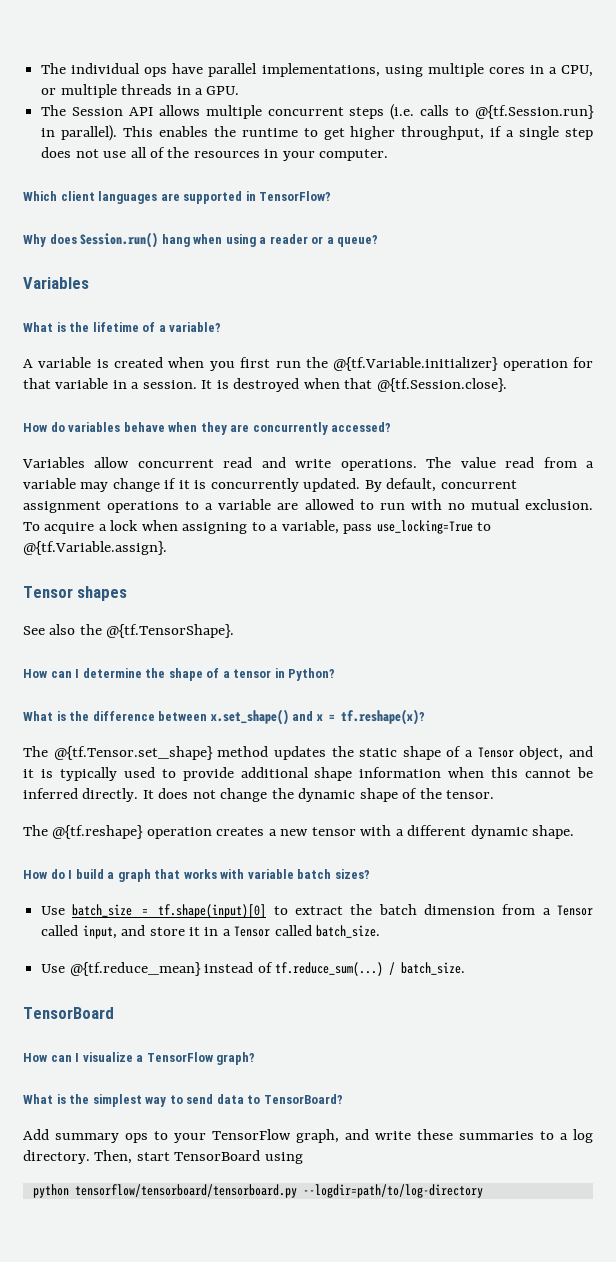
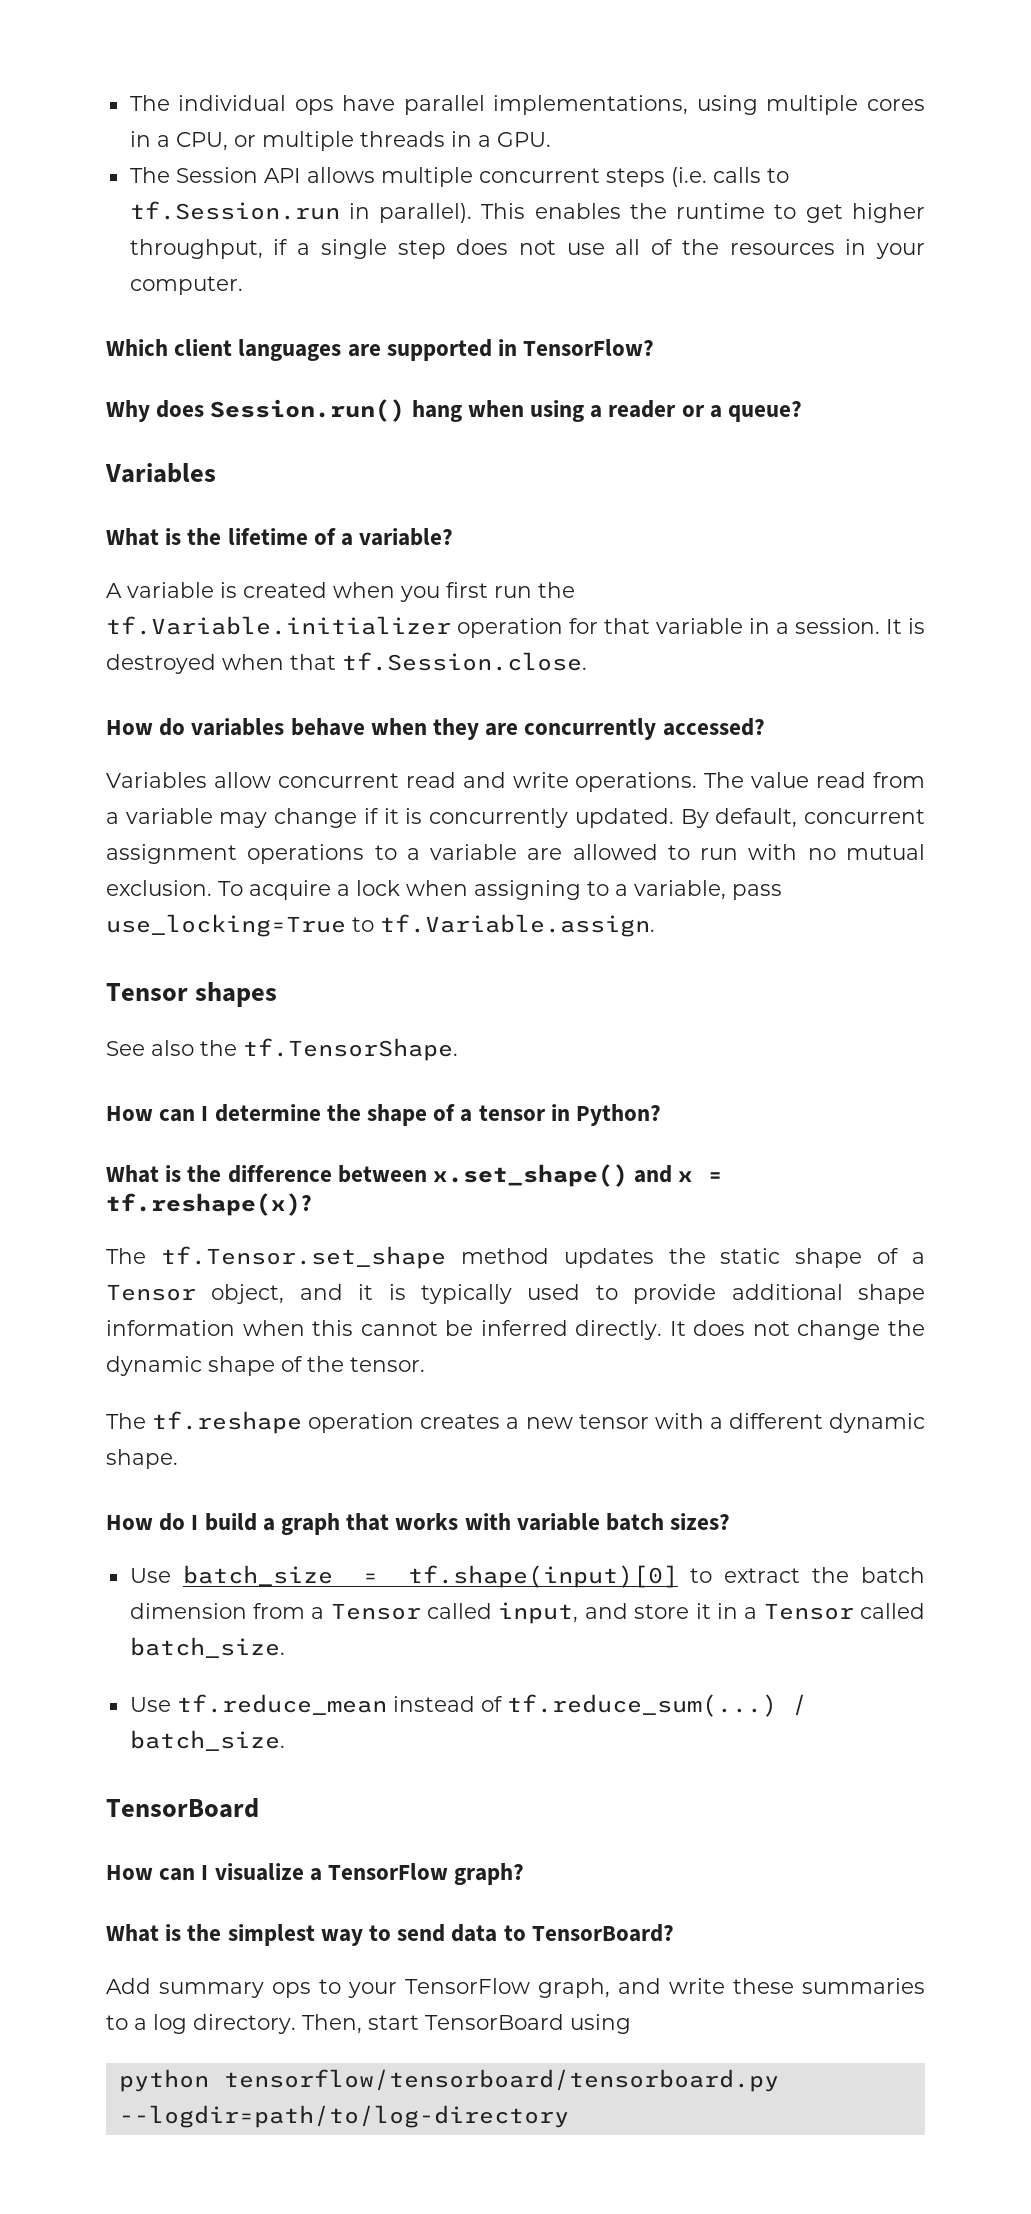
- The Session API allows multiple concurrent steps (i.e. calls to @{tf.Session.run} in parallel).
+ The Session API allows multiple concurrent steps (i.e. calls to tf.Session.run in parallel).
- A variable is created when you first run the @{tf.Variable.initializer} operation for that variable in a session.
+ A variable is created when you first run the tf.Variable.initializer operation for that variable in a session.
- It is destroyed when that @{tf.Session.close}.
+ It is destroyed when that tf.Session.close.
- To acquire a lock when assigning to a variable, pass use_locking=True to @{tf.Variable.assign}.
+ To acquire a lock when assigning to a variable, pass use_locking=True to tf.Variable.assign.
- See also the @{tf.TensorShape}.
+ See also the tf.TensorShape.
- The @{tf.Tensor.set_shape} method updates the static shape of a Tensor object, and it is typically used to provide additional shape information when this cannot be inferred directly.
+ The tf.Tensor.set_shape method updates the static shape of a Tensor object, and it is typically used to provide additional shape information when this cannot be inferred directly.
- The @{tf.reshape} operation creates a new tensor with a different dynamic shape.
+ The tf.reshape operation creates a new tensor with a different dynamic shape.
- Use @{tf.reduce_mean} instead of tf.reduce_sum(...)
+ Use tf.reduce_mean instead of tf.reduce_sum(...)

